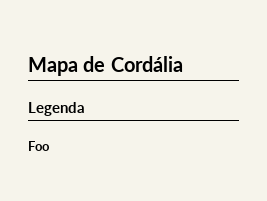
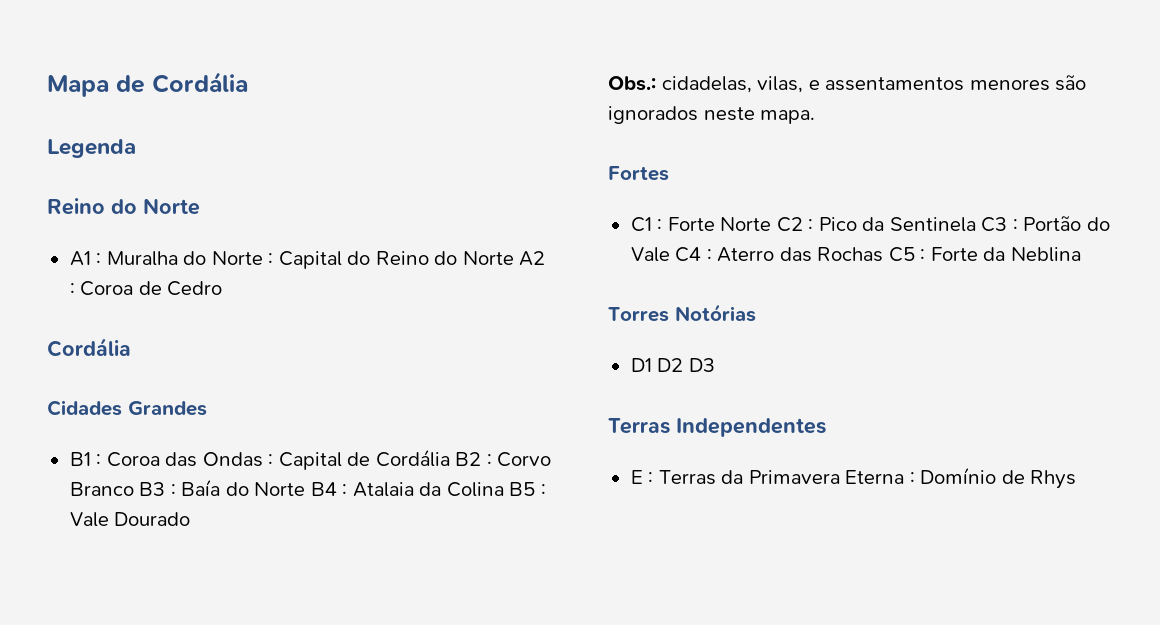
  Legenda
- Foo
+ Reino do Norte
+ A1 : Muralha do Norte : Capital do Reino do Norte A2 : Coroa de Cedro
+ Cordália
+ Cidades Grandes
+ B1 : Coroa das Ondas : Capital de Cordália B2 : Corvo Branco B3 : Baía do Norte B4 : Atalaia da Colina B5 : Vale Dourado
+ Obs.: cidadelas, vilas, e assentamentos menores são ignorados neste mapa.
+ Fortes
+ C1 : Forte Norte C2 : Pico da Sentinela C3 : Portão do Vale C4 : Aterro das Rochas C5 : Forte da Neblina
+ Torres Notórias
+ D1 D2 D3
+ Terras Independentes
+ E : Terras da Primavera Eterna : Domínio de Rhys

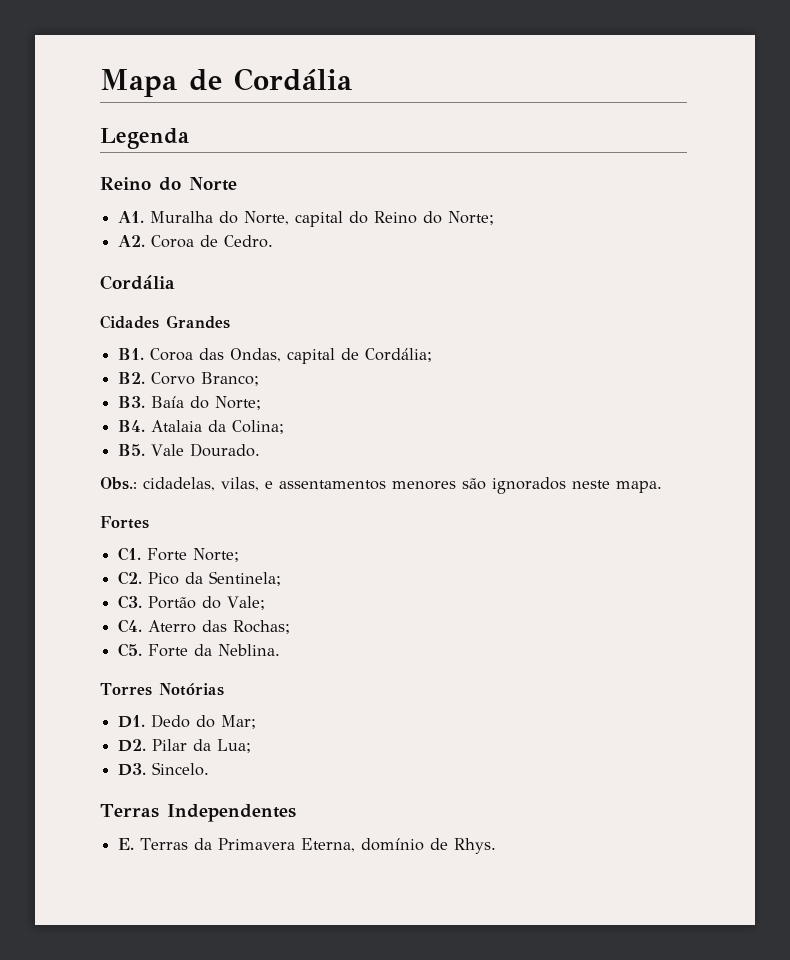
- A1 : Muralha do Norte : Capital do Reino do Norte A2 : Coroa de Cedro
+ A1. Muralha do Norte, capital do Reino do Norte;
+ A2. Coroa de Cedro.
- B1 : Coroa das Ondas : Capital de Cordália B2 : Corvo Branco B3 : Baía do Norte B4 : Atalaia da Colina B5 : Vale Dourado
+ B1. Coroa das Ondas, capital de Cordália;
+ B2. Corvo Branco;
+ B3. Baía do Norte;
+ B4. Atalaia da Colina;
+ B5. Vale Dourado.
- C1 : Forte Norte C2 : Pico da Sentinela C3 : Portão do Vale C4 : Aterro das Rochas C5 : Forte da Neblina
+ C1. Forte Norte;
+ C2. Pico da Sentinela;
+ C3. Portão do Vale;
+ C4. Aterro das Rochas;
+ C5. Forte da Neblina.
- D1 D2 D3
+ D1. Dedo do Mar;
+ D2. Pilar da Lua;
+ D3. Sincelo.
- E : Terras da Primavera Eterna : Domínio de Rhys
+ E. Terras da Primavera Eterna, domínio de Rhys.

